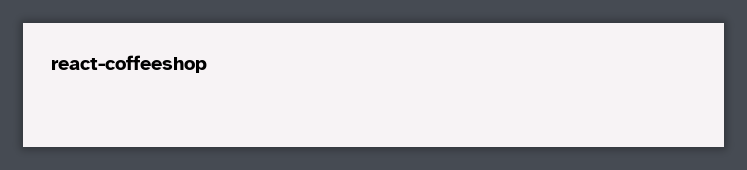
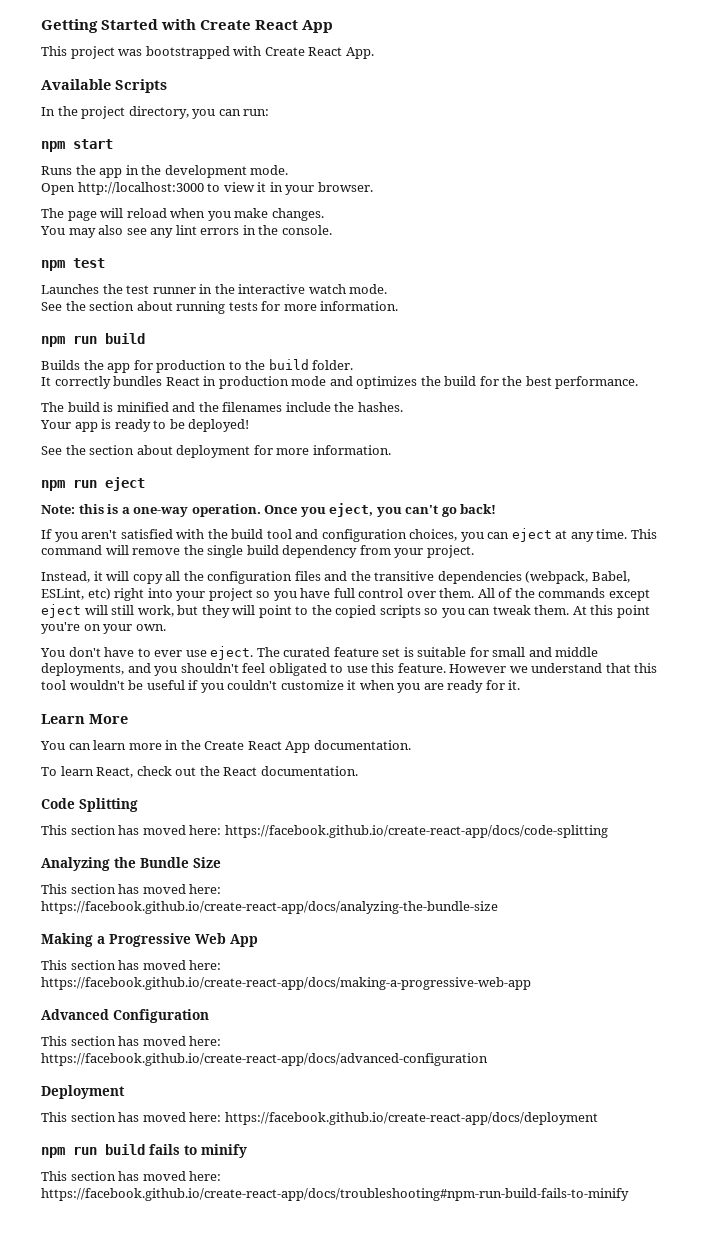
- react-coffeeshop
+ Getting Started with Create React App
+ This project was bootstrapped with Create React App.
+ Available Scripts
+ In the project directory, you can run:
+ npm start
+ Runs the app in the development mode.
+ Open http://localhost:3000 to view it in your browser.
+ The page will reload when you make changes.
+ You may also see any lint errors in the console.
+ npm test
+ Launches the test runner in the interactive watch mode.
+ See the section about running tests for more information.
+ npm run build
+ Builds the app for production to the build folder.
+ It correctly bundles React in production mode and optimizes the build for the best performance.
+ The build is minified and the filenames include the hashes.
+ Your app is ready to be deployed!
+ See the section about deployment for more information.
+ npm run eject
+ Note: this is a one-way operation. Once you eject, you can't go back!
+ If you aren't satisfied with the build tool and configuration choices, you can eject at any time. This command will remove the single build dependency from your project.
+ Instead, it will copy all the configuration files and the transitive dependencies (webpack, Babel, ESLint, etc) right into your project so you have full control over them. All of the commands except eject will still work, but they will point to the copied scripts so you can tweak them. At this point you're on your own.
+ You don't have to ever use eject. The curated feature set is suitable for small and middle deployments, and you shouldn't feel obligated to use this feature. However we understand that this tool wouldn't be useful if you couldn't customize it when you are ready for it.
+ Learn More
+ You can learn more in the Create React App documentation.
+ To learn React, check out the React documentation.
+ Code Splitting
+ This section has moved here: https://facebook.github.io/create-react-app/docs/code-splitting
+ Analyzing the Bundle Size
+ This section has moved here: https://facebook.github.io/create-react-app/docs/analyzing-the-bundle-size
+ Making a Progressive Web App
+ This section has moved here: https://facebook.github.io/create-react-app/docs/making-a-progressive-web-app
+ Advanced Configuration
+ This section has moved here: https://facebook.github.io/create-react-app/docs/advanced-configuration
+ Deployment
+ This section has moved here: https://facebook.github.io/create-react-app/docs/deployment
+ npm run build fails to minify
+ This section has moved here: https://facebook.github.io/create-react-app/docs/troubleshooting#npm-run-build-fails-to-minify

